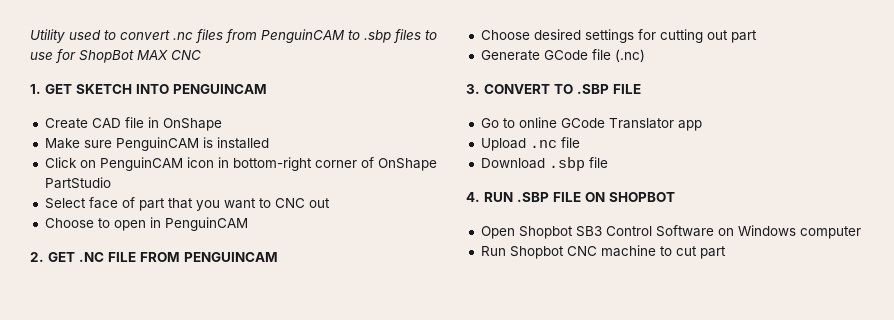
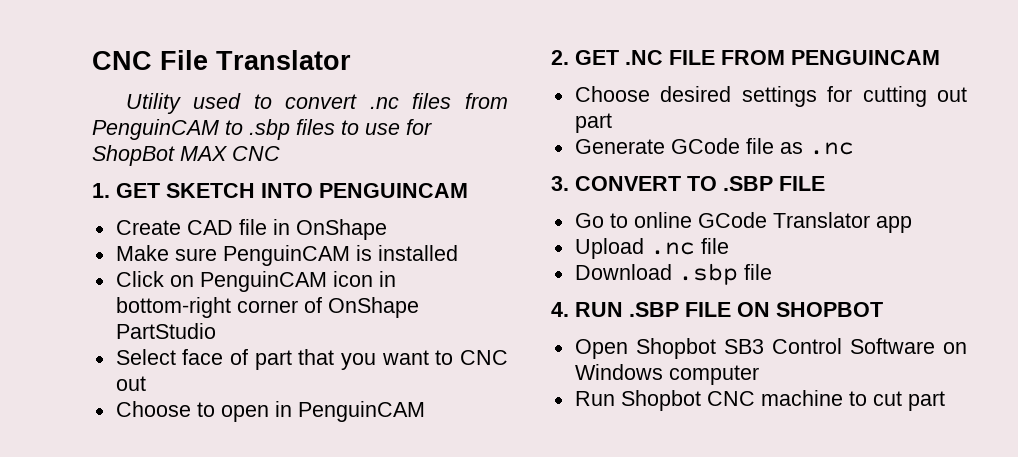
+ CNC File Translator
- Generate GCode file (.nc)
+ Generate GCode file as .nc

